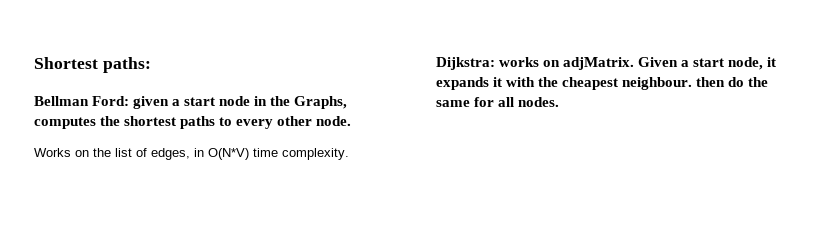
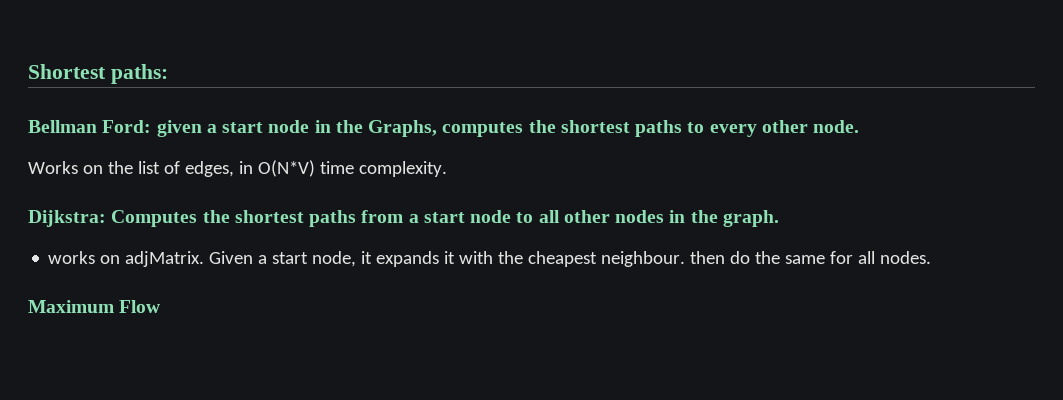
- Dijkstra: works on adjMatrix.
+ Dijkstra: Computes the shortest paths from a start node to all other nodes in the graph.
+ works on adjMatrix.
+ Maximum Flow

